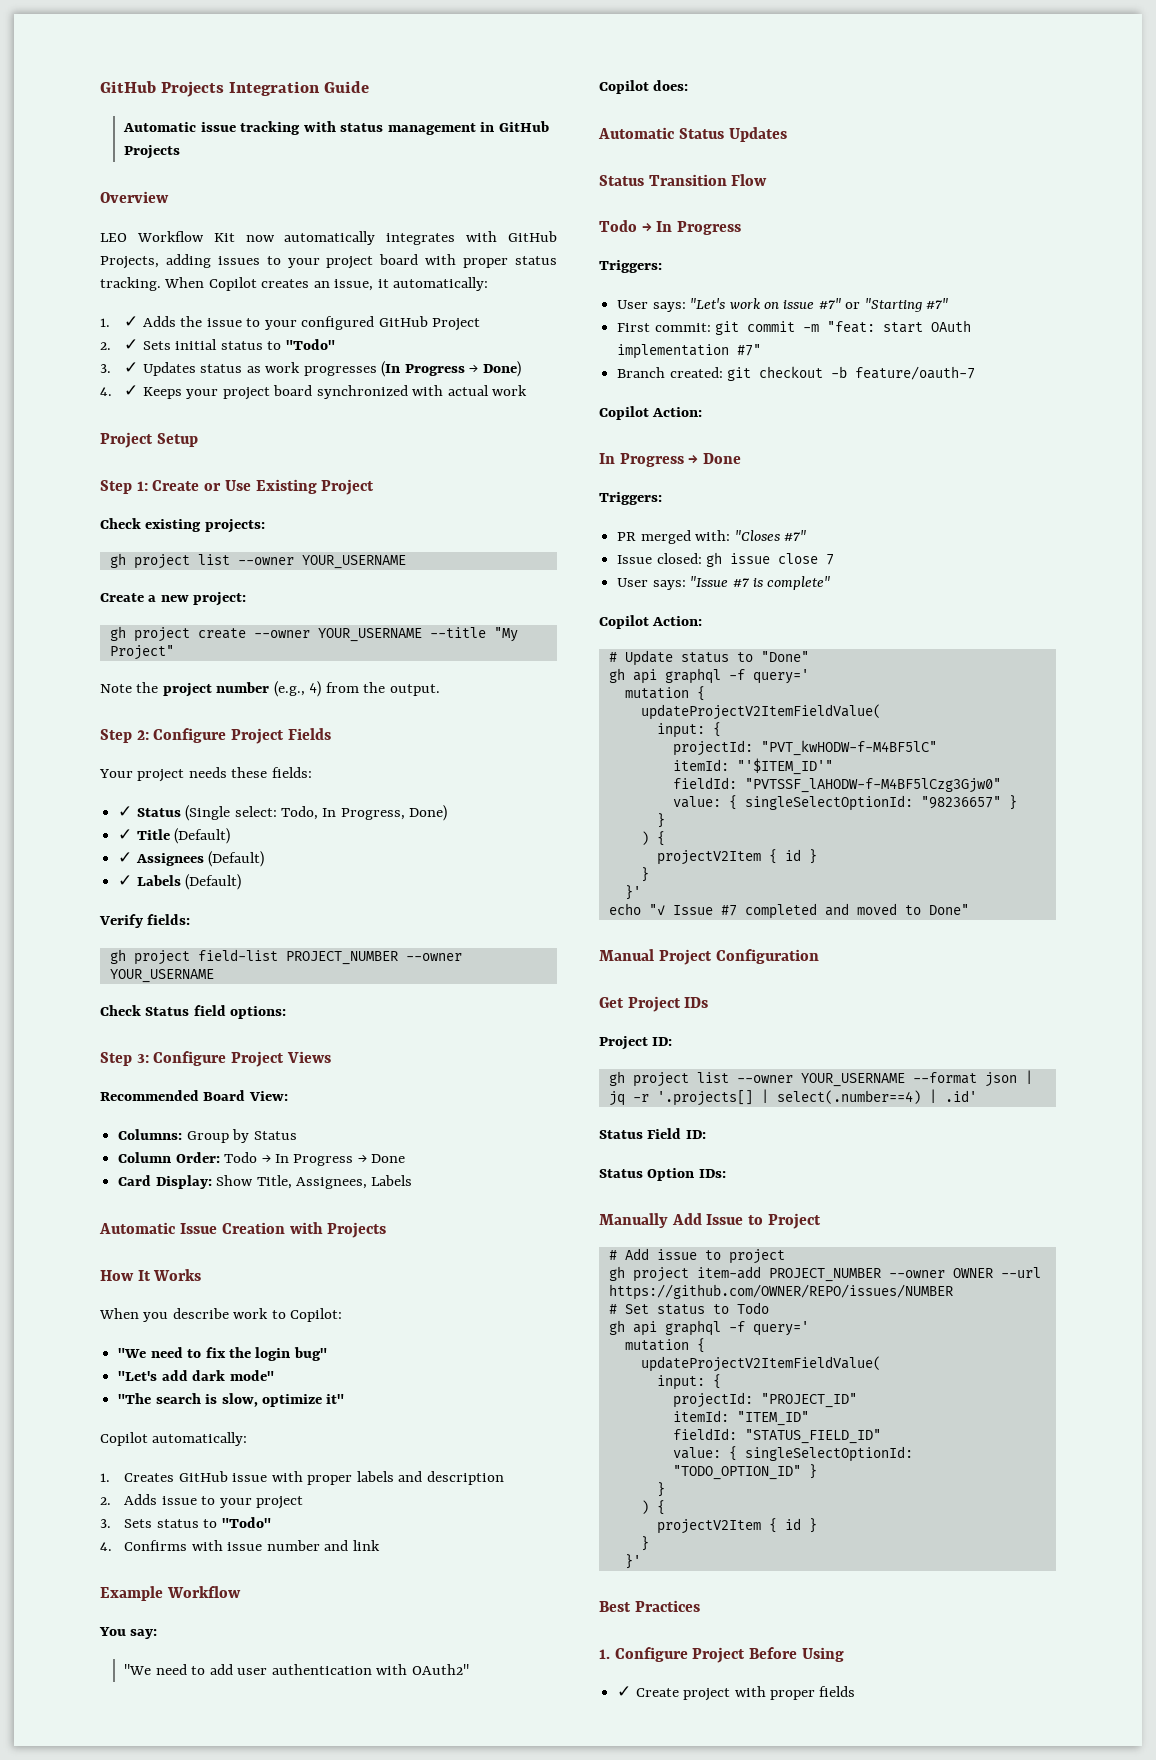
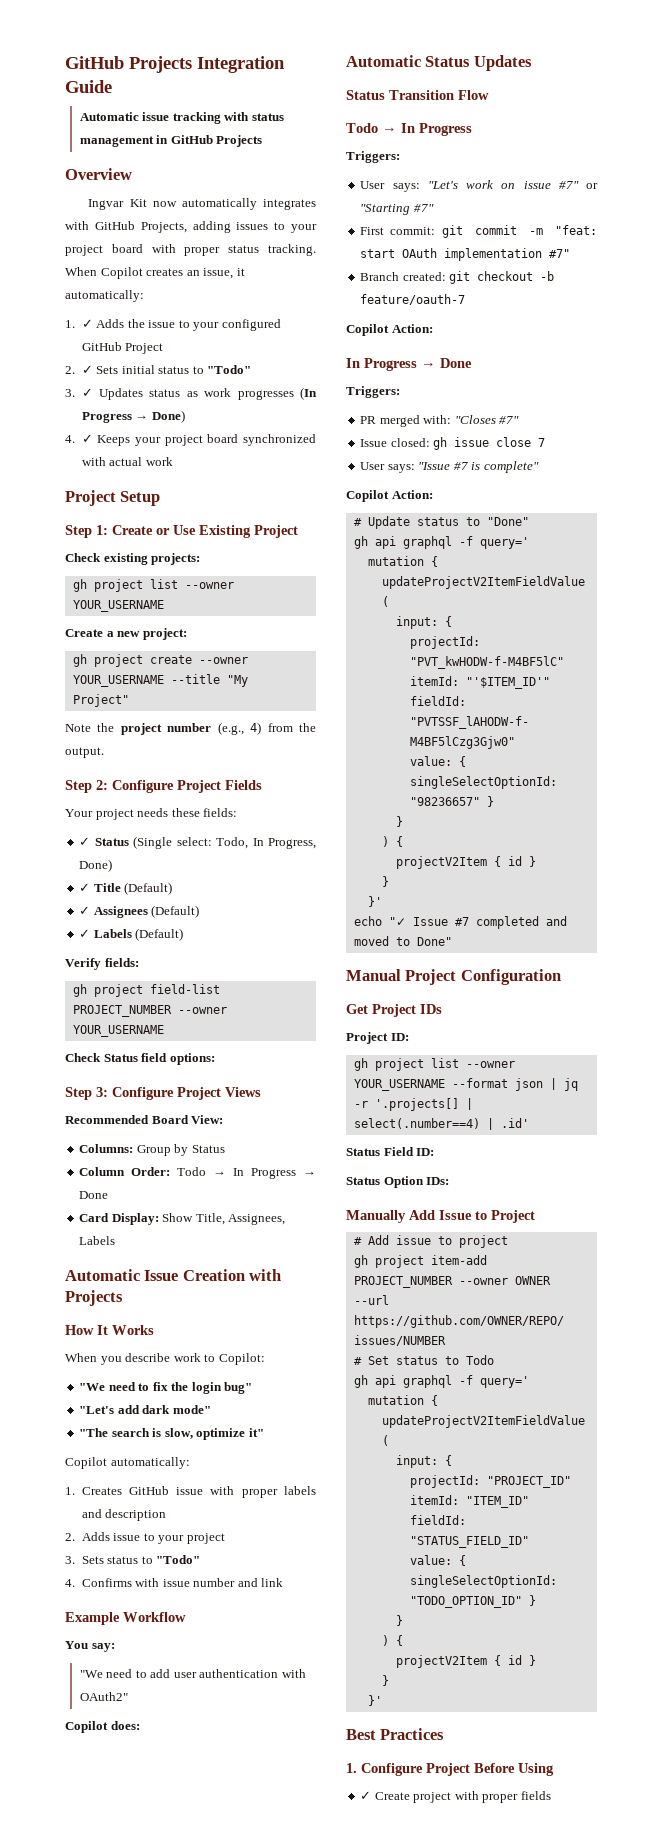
- LEO Workflow Kit now automatically integrates with GitHub Projects, adding issues to your project board with proper status tracking.
+ Ingvar Kit now automatically integrates with GitHub Projects, adding issues to your project board with proper status tracking.

